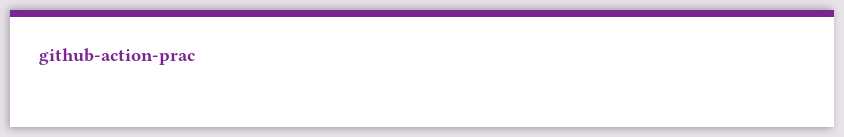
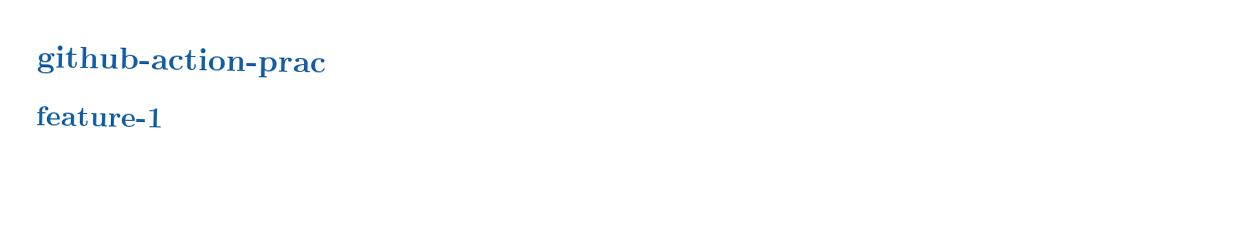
+ feature-1

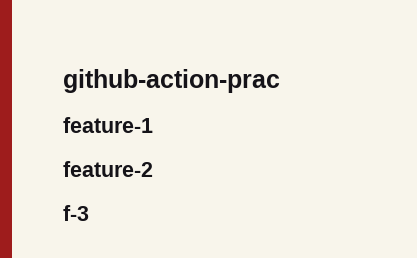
+ feature-2
+ f-3

